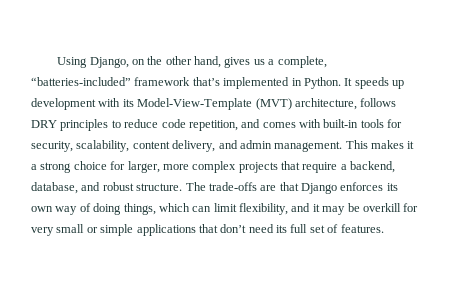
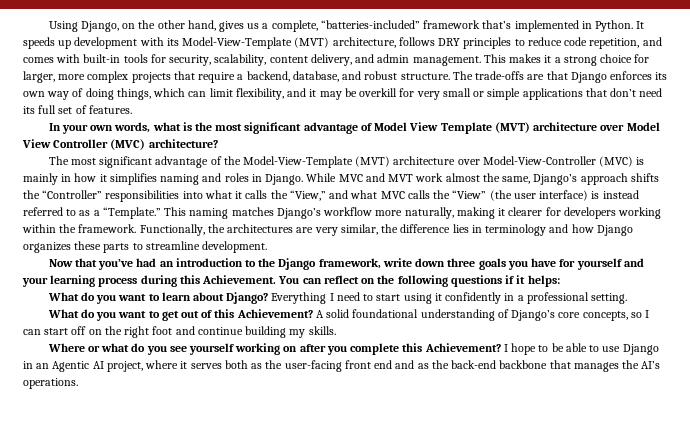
+ In your own words, what is the most significant advantage of Model View Template (MVT) architecture over Model View Controller (MVC) architecture?
+ The most significant advantage of the Model-View-Template (MVT) architecture over Model-View-Controller (MVC) is mainly in how it simplifies naming and roles in Django. While MVC and MVT work almost the same, Django’s approach shifts the “Controller” responsibilities into what it calls the “View,” and what MVC calls the “View” (the user interface) is instead referred to as a “Template.” This naming matches Django’s workflow more naturally, making it clearer for developers working within the framework. Functionally, the architectures are very similar, the difference lies in terminology and how Django organizes these parts to streamline development.
+ Now that you’ve had an introduction to the Django framework, write down three goals you have for yourself and your learning process during this Achievement. You can reflect on the following questions if it helps:
+ What do you want to learn about Django? Everything I need to start using it confidently in a professional setting.
+ What do you want to get out of this Achievement? A solid foundational understanding of Django’s core concepts, so I can start off on the right foot and continue building my skills.
+ Where or what do you see yourself working on after you complete this Achievement? I hope to be able to use Django in an Agentic AI project, where it serves both as the user-facing front end and as the back-end backbone that manages the AI’s operations.

